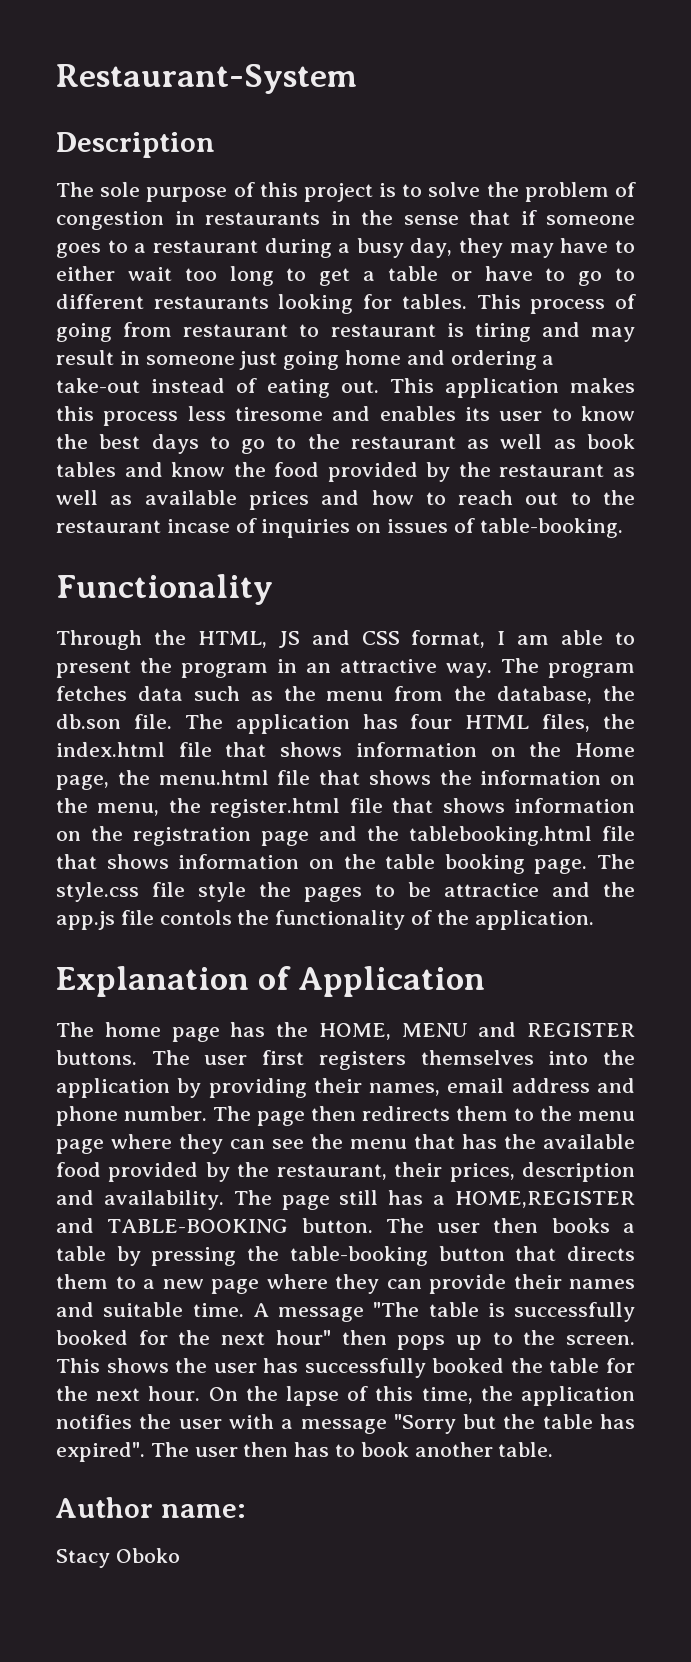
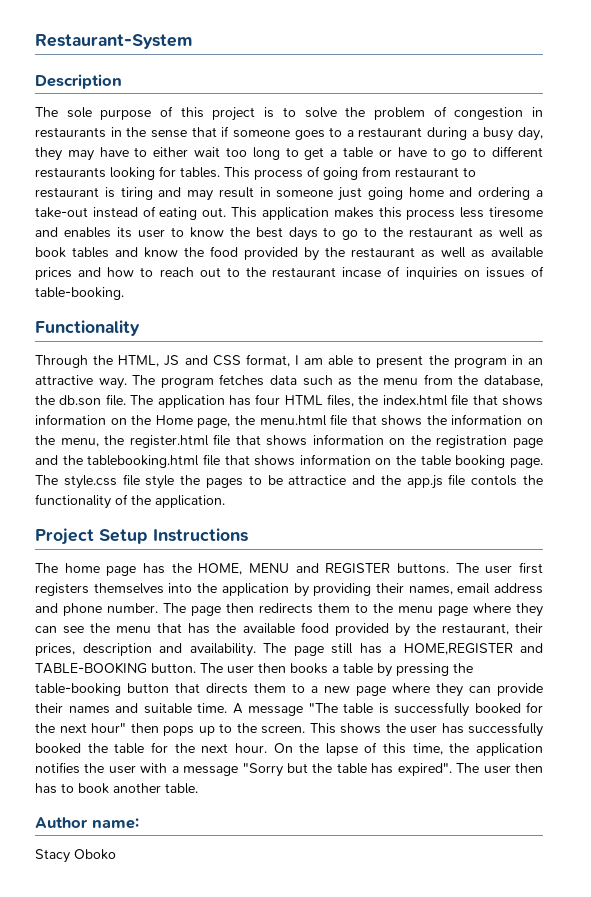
- Explanation of Application
+ Project Setup Instructions

